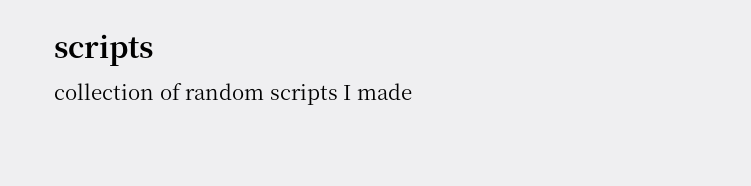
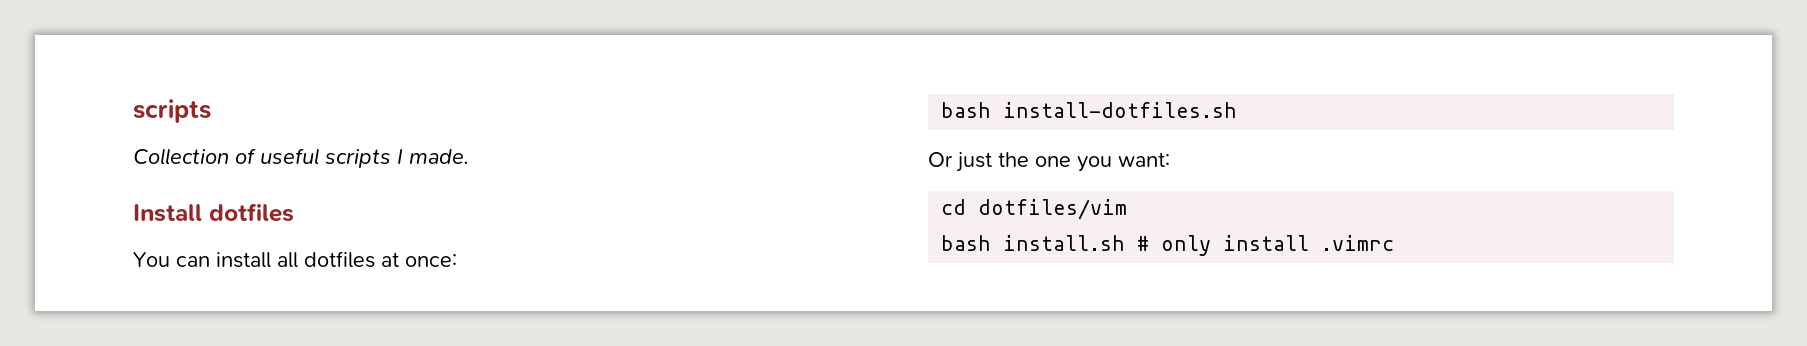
- collection of random scripts I made
+ Collection of useful scripts I made.
+ Install dotfiles
+ You can install all dotfiles at once:
+ bash install-dotfiles.sh
+ Or just the one you want:
+ cd dotfiles/vim
+ bash install.sh # only install .vimrc

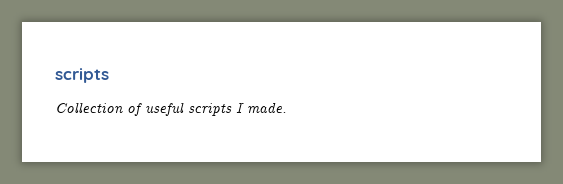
- Install dotfiles
- You can install all dotfiles at once:
- bash install-dotfiles.sh
- Or just the one you want:
- cd dotfiles/vim
- bash install.sh # only install .vimrc

